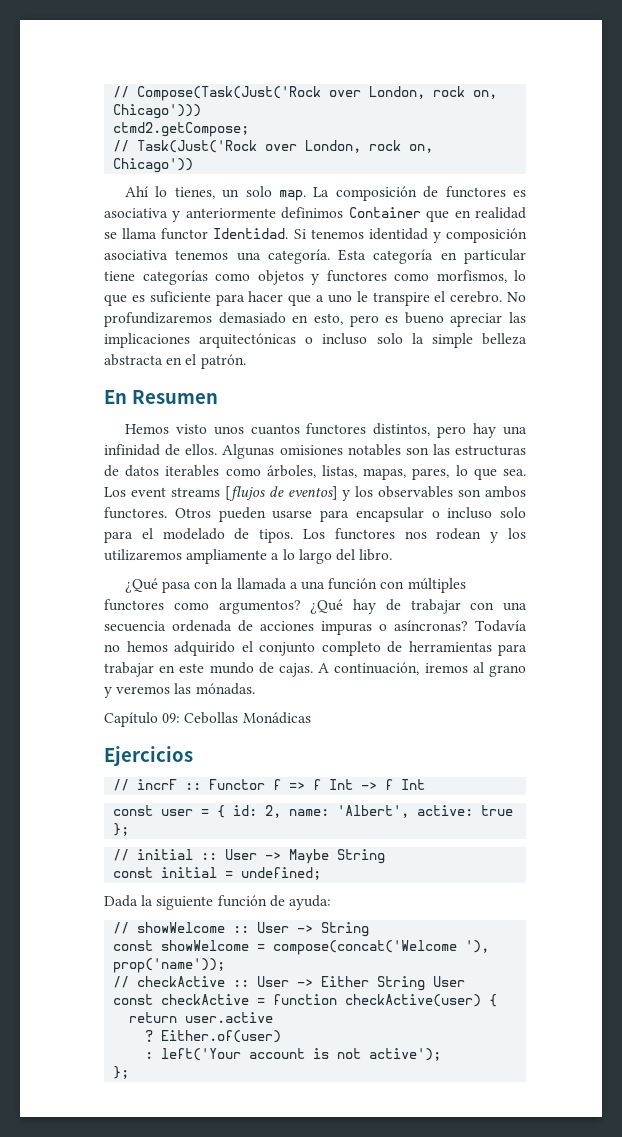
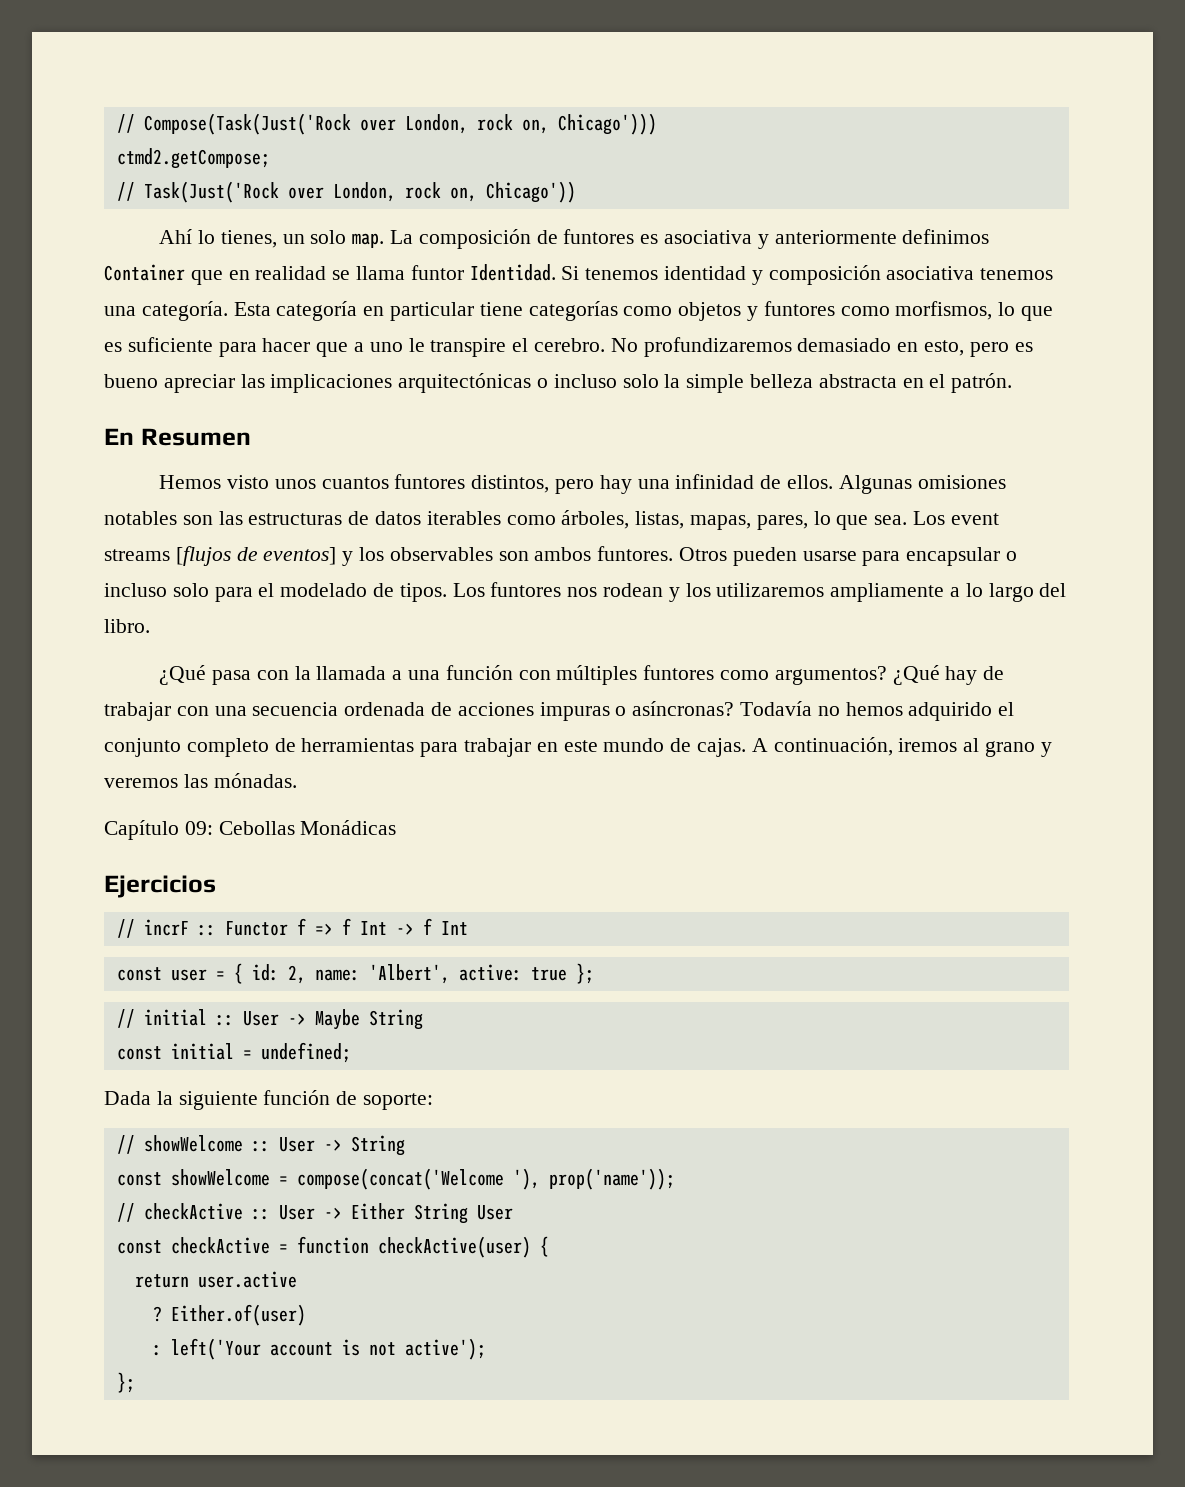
- La composición de functores es asociativa y anteriormente definimos Container que en realidad se llama functor Identidad.
+ La composición de funtores es asociativa y anteriormente definimos Container que en realidad se llama funtor Identidad.
- Esta categoría en particular tiene categorías como objetos y functores como morfismos, lo que es suficiente para hacer que a uno le transpire el cerebro.
+ Esta categoría en particular tiene categorías como objetos y funtores como morfismos, lo que es suficiente para hacer que a uno le transpire el cerebro.
- Hemos visto unos cuantos functores distintos, pero hay una infinidad de ellos.
+ Hemos visto unos cuantos funtores distintos, pero hay una infinidad de ellos.
- Los event streams [flujos de eventos] y los observables son ambos functores.
+ Los event streams [flujos de eventos] y los observables son ambos funtores.
- Los functores nos rodean y los utilizaremos ampliamente a lo largo del libro.
+ Los funtores nos rodean y los utilizaremos ampliamente a lo largo del libro.
- ¿Qué pasa con la llamada a una función con múltiples functores como argumentos?
+ ¿Qué pasa con la llamada a una función con múltiples funtores como argumentos?
- Dada la siguiente función de ayuda:
+ Dada la siguiente función de soporte:

